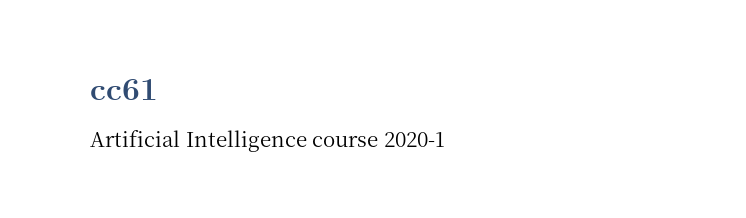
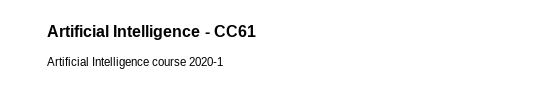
- cc61
+ Artificial Intelligence - CC61

